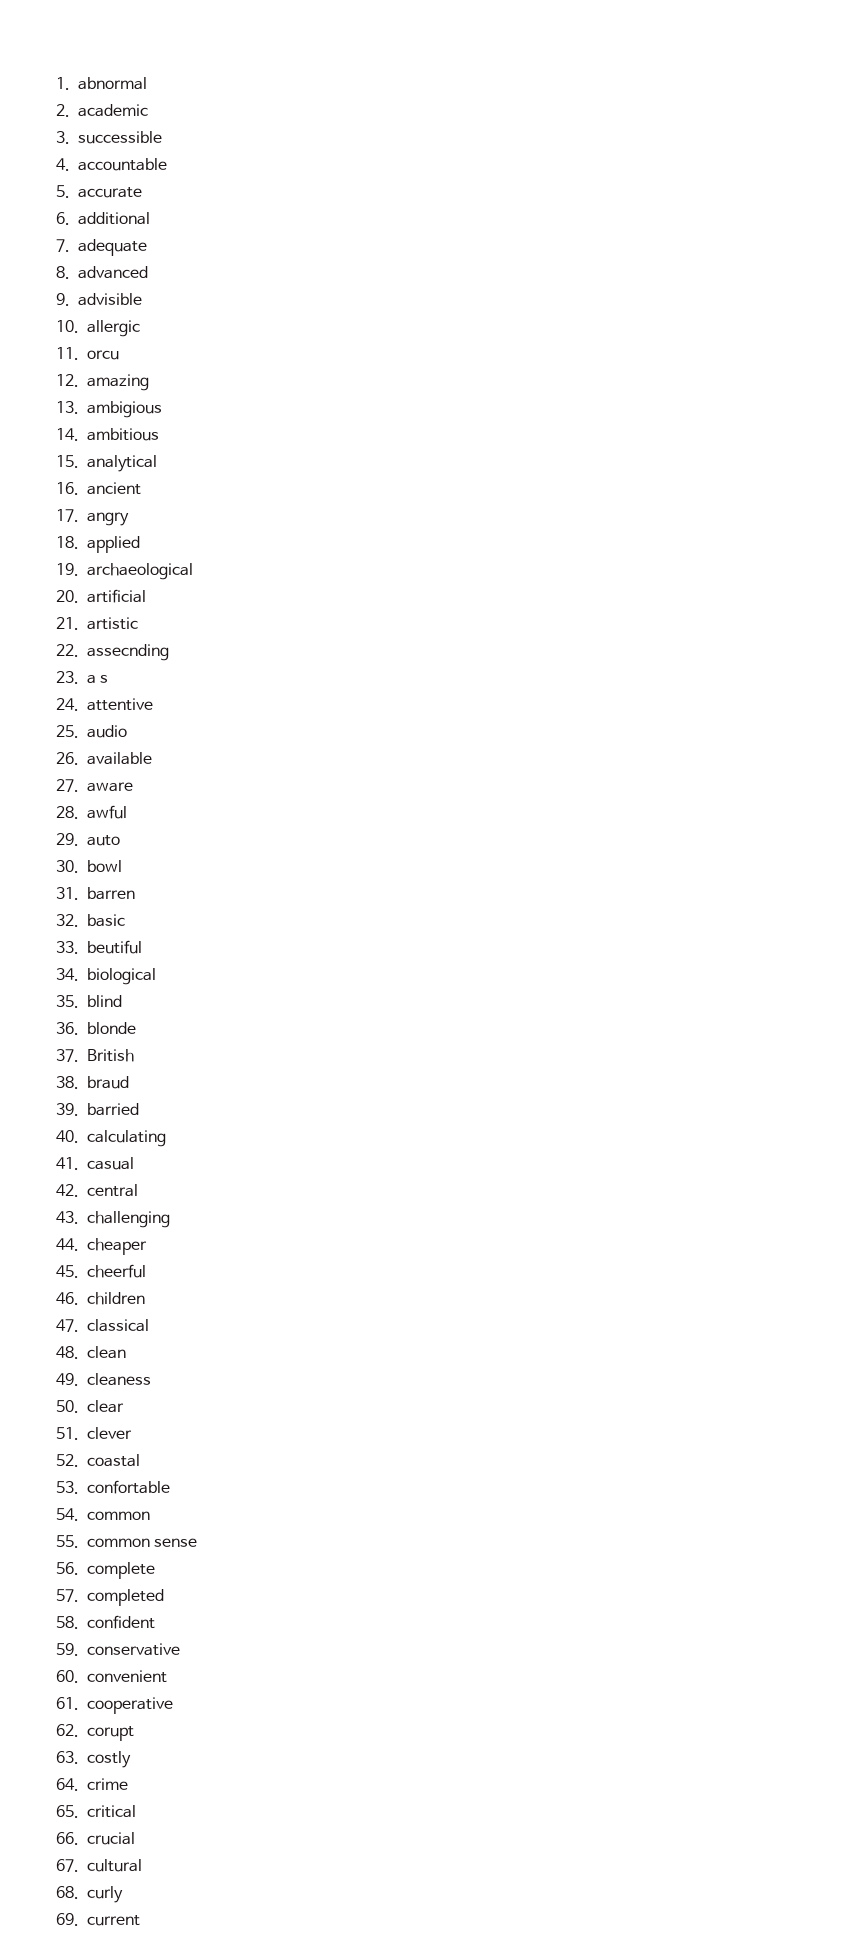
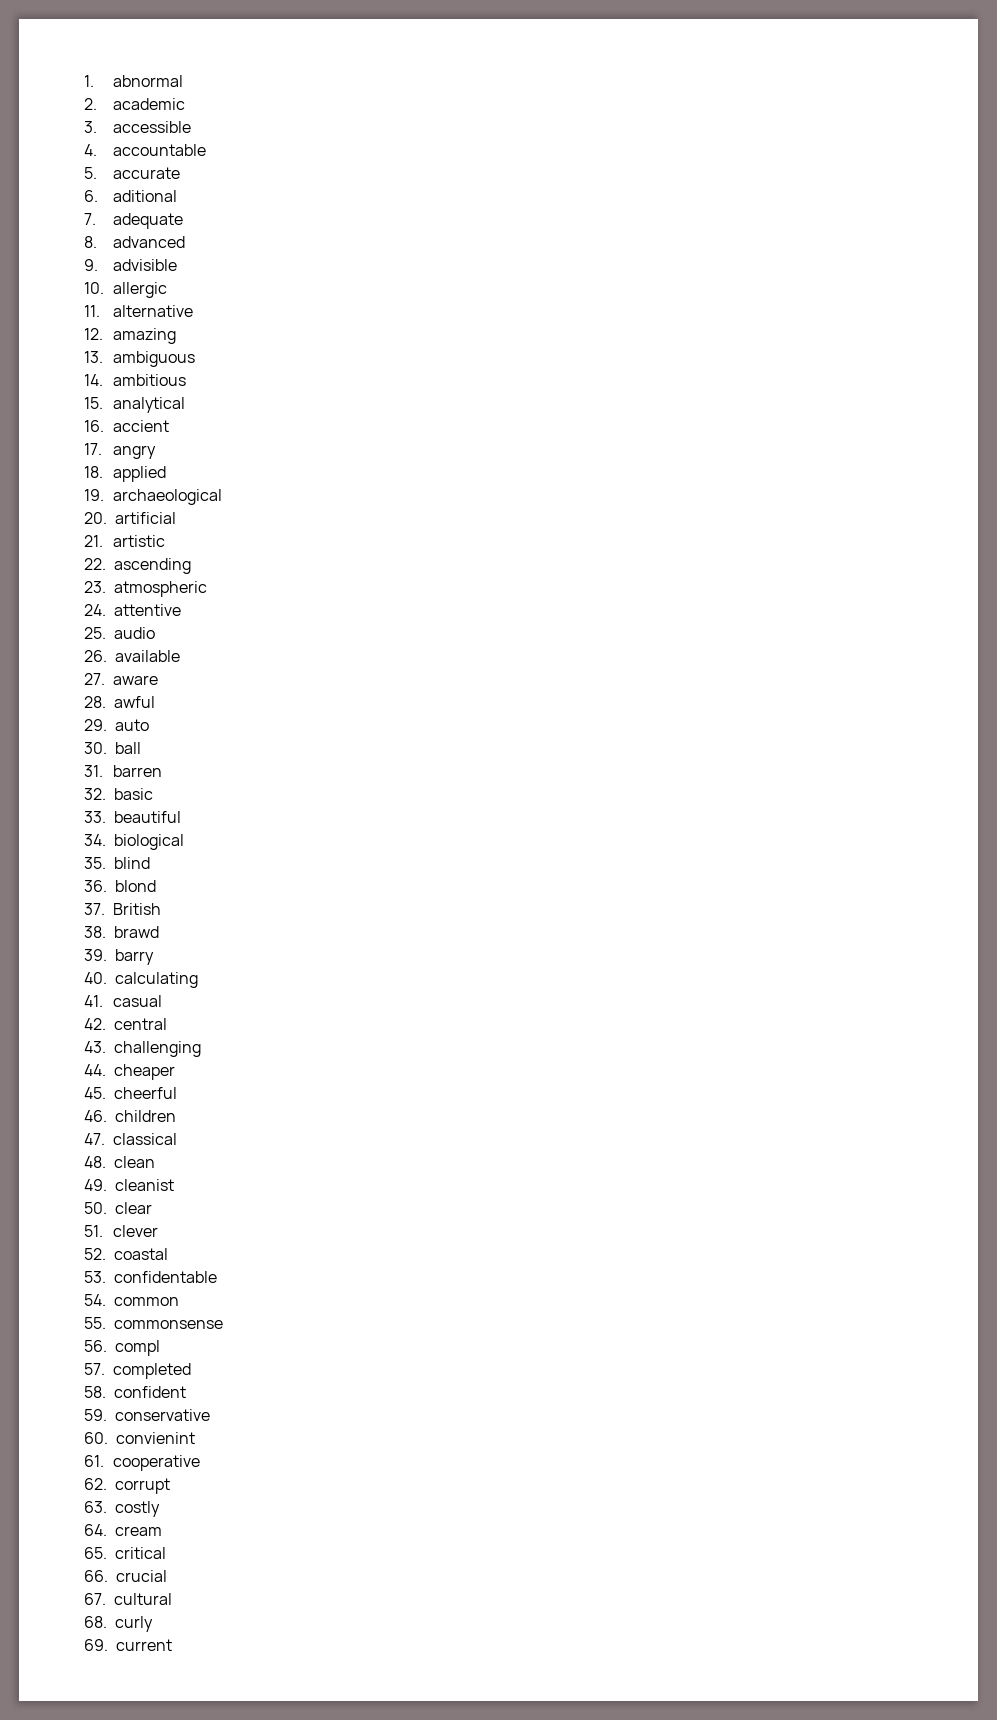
- 3. successible
+ 3. accessible
- 6. additional
+ 6. aditional
- 11. orcu
+ 11. alternative
- 13. ambigious
+ 13. ambiguous
- 16. ancient
+ 16. accient
- 22. assecnding
+ 22. ascending
- 23. a s
+ 23. atmospheric
- 30. bowl
+ 30. ball
- 33. beutiful
+ 33. beautiful
- 36. blonde
+ 36. blond
- 38. braud
+ 38. brawd
- 39. barried
+ 39. barry
- 49. cleaness
+ 49. cleanist
- 53. confortable
+ 53. confidentable
- 55. common sense
+ 55. commonsense
- 56. complete
+ 56. compl
- 60. convenient
+ 60. convienint
- 62. corupt
+ 62. corrupt
- 64. crime
+ 64. cream

